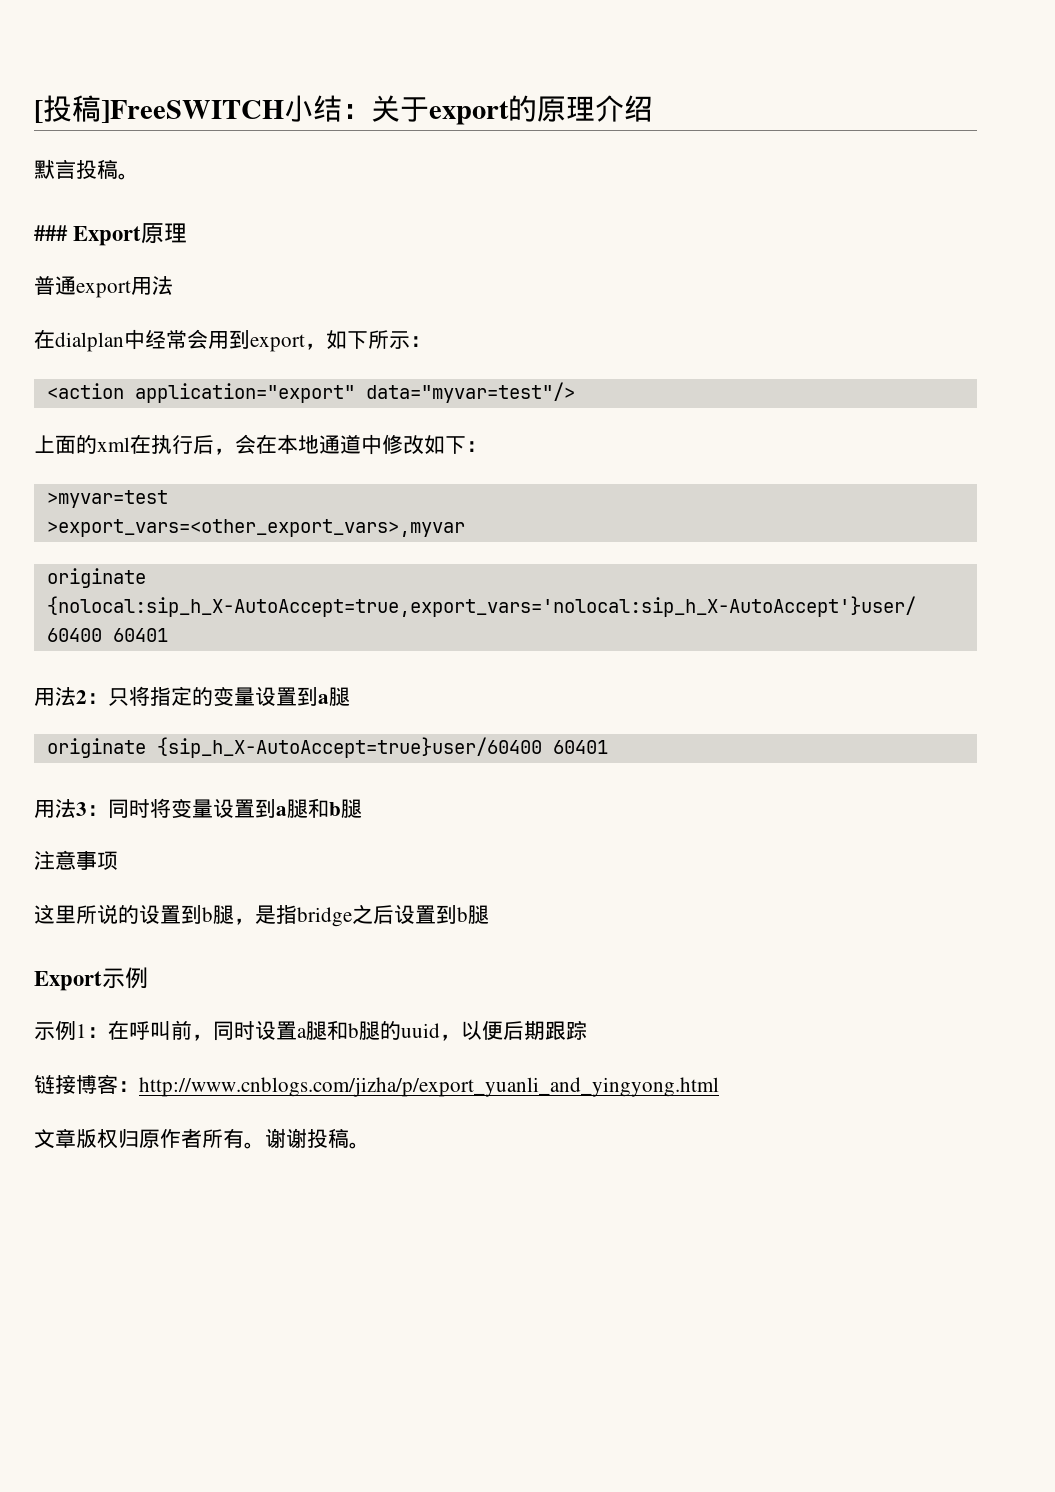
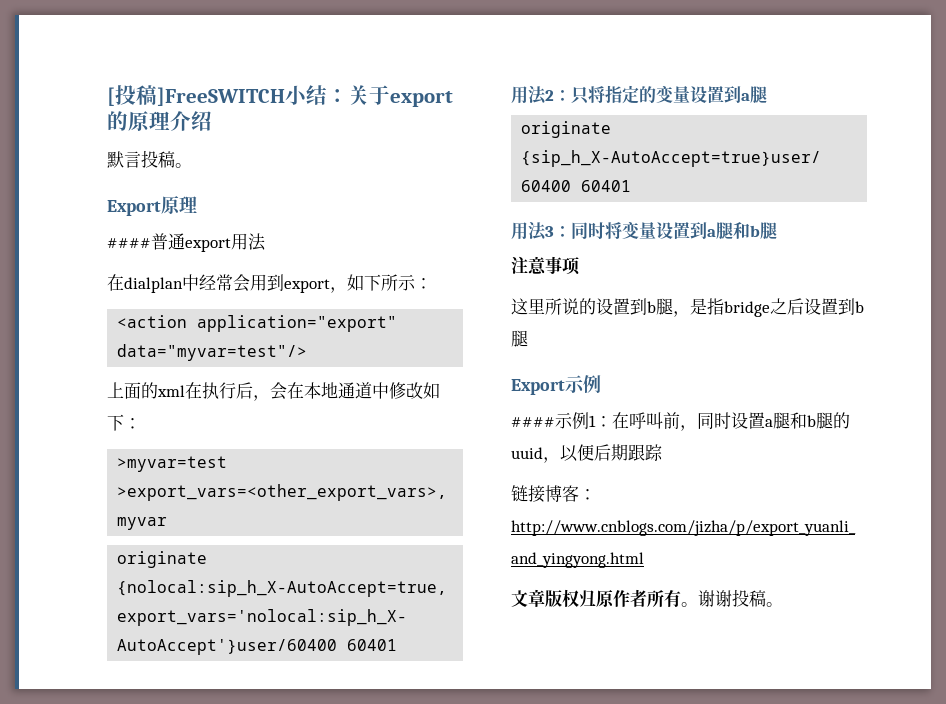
- ### Export原理
+ Export原理
- 普通export用法
+ ####普通export用法
- 示例1：在呼叫前，同时设置a腿和b腿的uuid，以便后期跟踪
+ ####示例1：在呼叫前，同时设置a腿和b腿的uuid，以便后期跟踪

